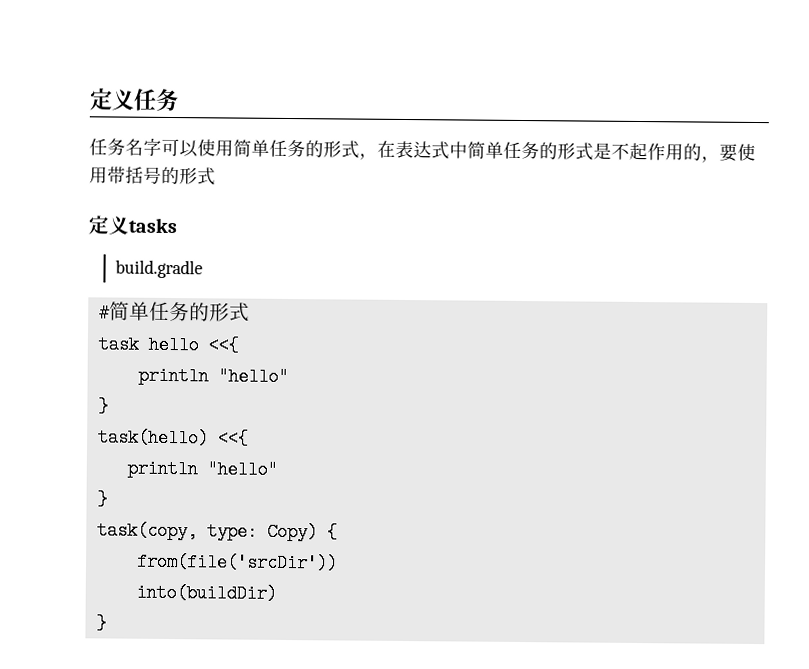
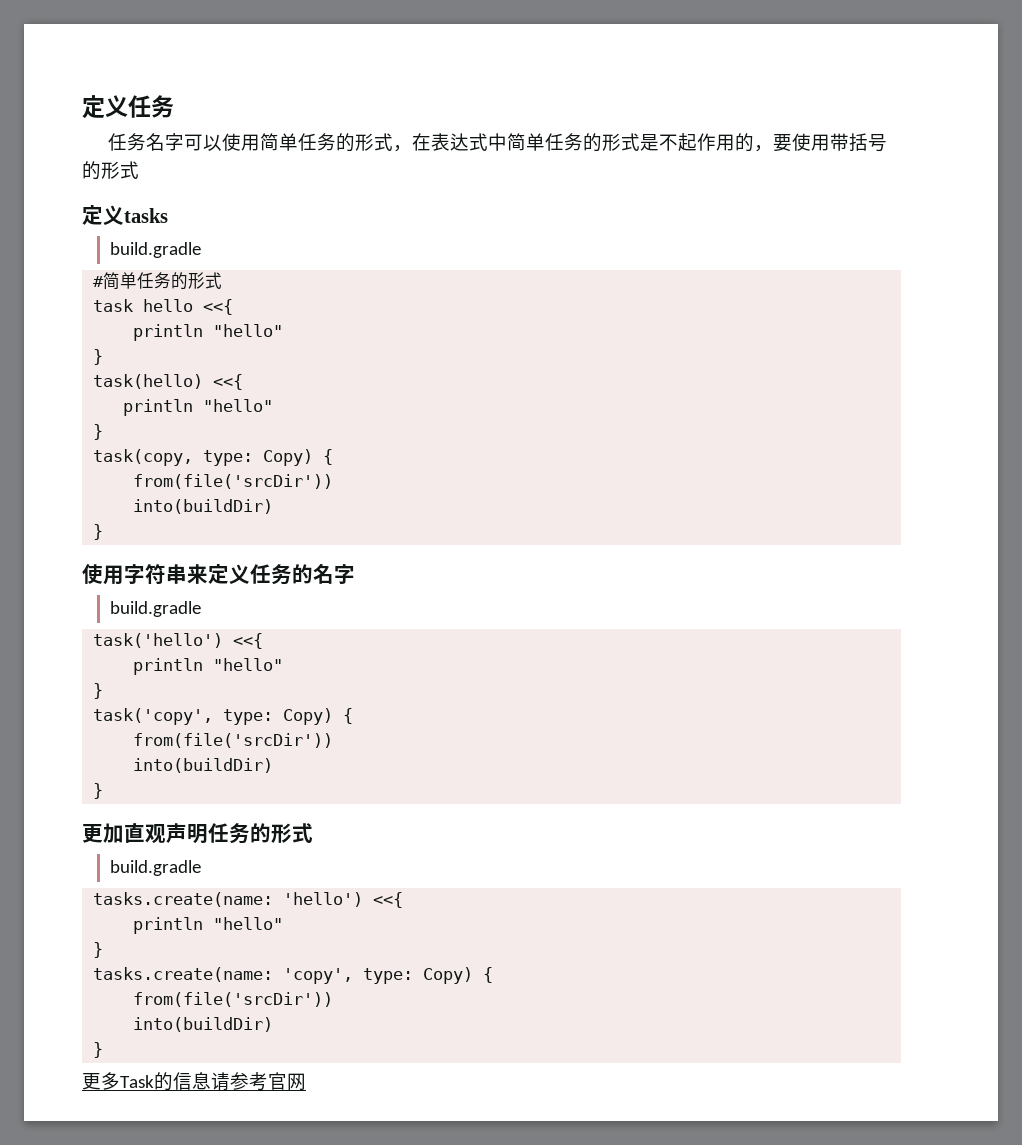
+ 使用字符串来定义任务的名字
+ build.gradle
+ task('hello') <<{
+ println "hello"
+ }
+ task('copy', type: Copy) {
+ from(file('srcDir'))
+ into(buildDir)
+ }
+ 更加直观声明任务的形式
+ build.gradle
+ tasks.create(name: 'hello') <<{
+ println "hello"
+ }
+ tasks.create(name: 'copy', type: Copy) {
+ from(file('srcDir'))
+ into(buildDir)
+ }
+ 更多Task的信息请参考官网

